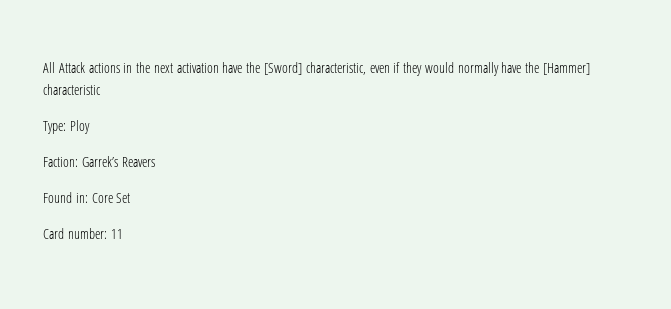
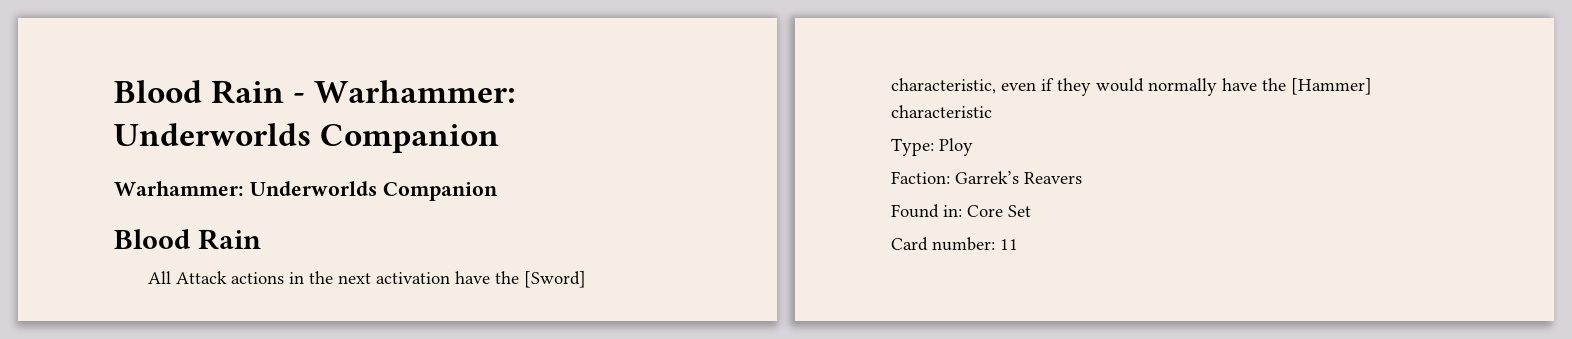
+ Blood Rain - Warhammer: Underworlds Companion
+ Warhammer: Underworlds Companion
+ Blood Rain

